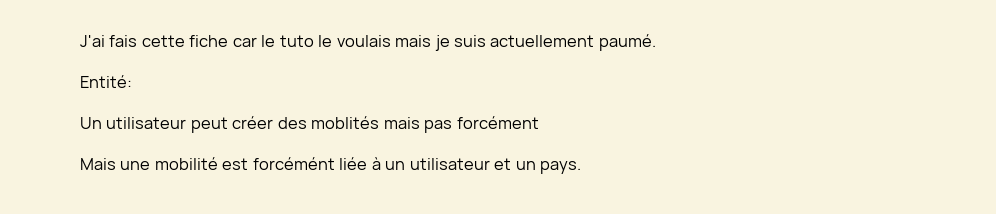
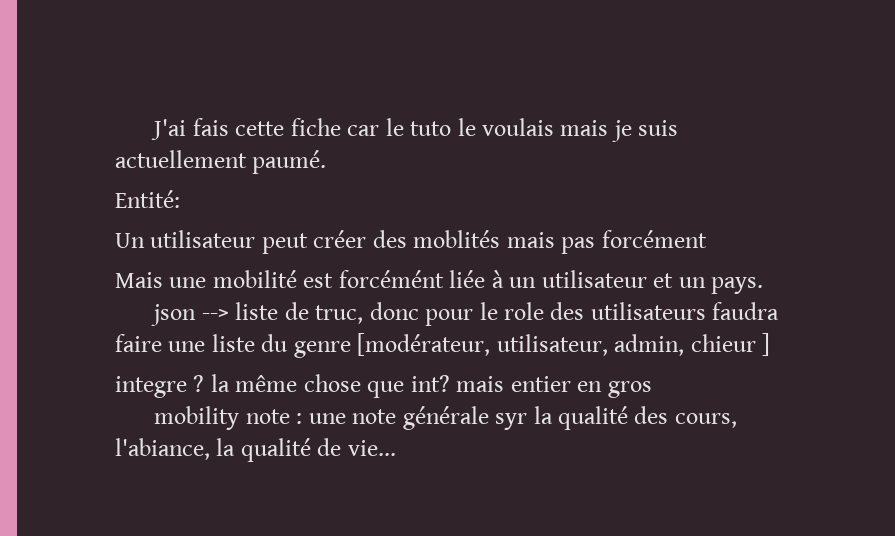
+ json --> liste de truc, donc pour le role des utilisateurs faudra faire une liste du genre [modérateur, utilisateur, admin, chieur ]
+ integre ? la même chose que int? mais entier en gros
+ mobility note : une note générale syr la qualité des cours, l'abiance, la qualité de vie...

